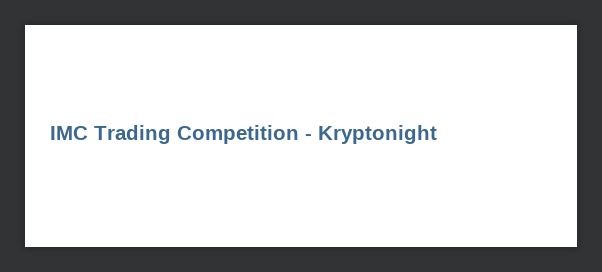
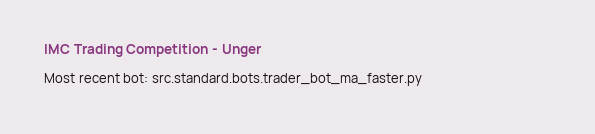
- IMC Trading Competition - Kryptonight
+ IMC Trading Competition - Unger
+ Most recent bot: src.standard.bots.trader_bot_ma_faster.py

